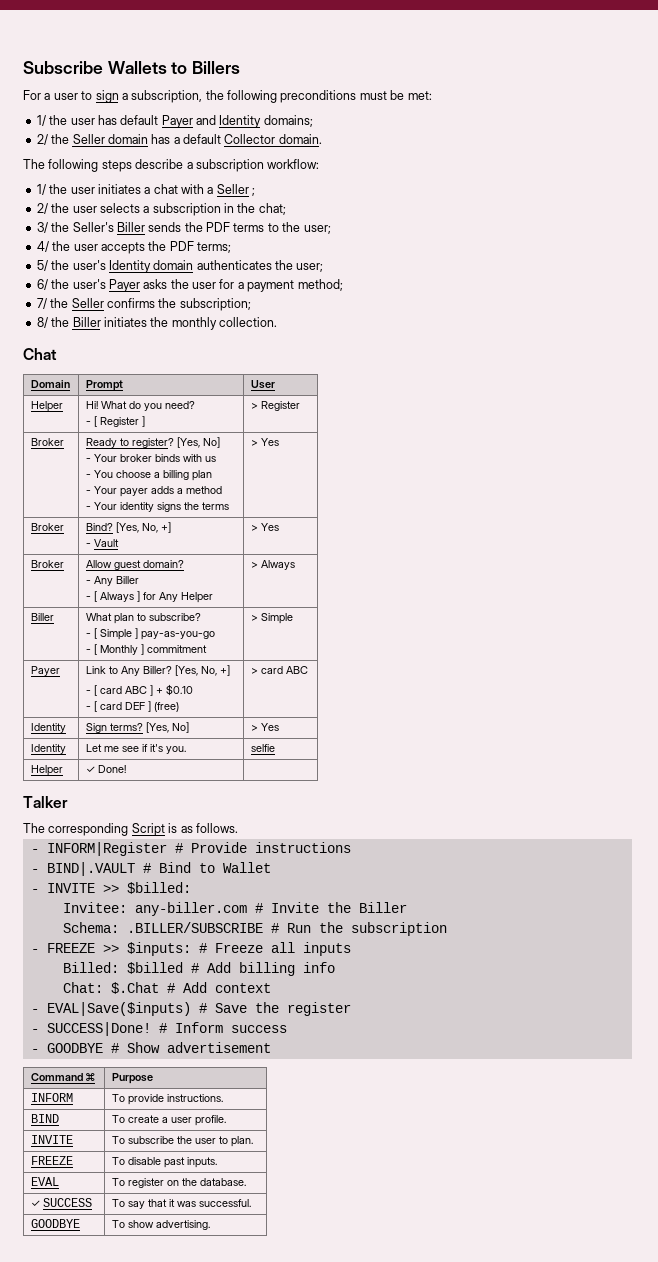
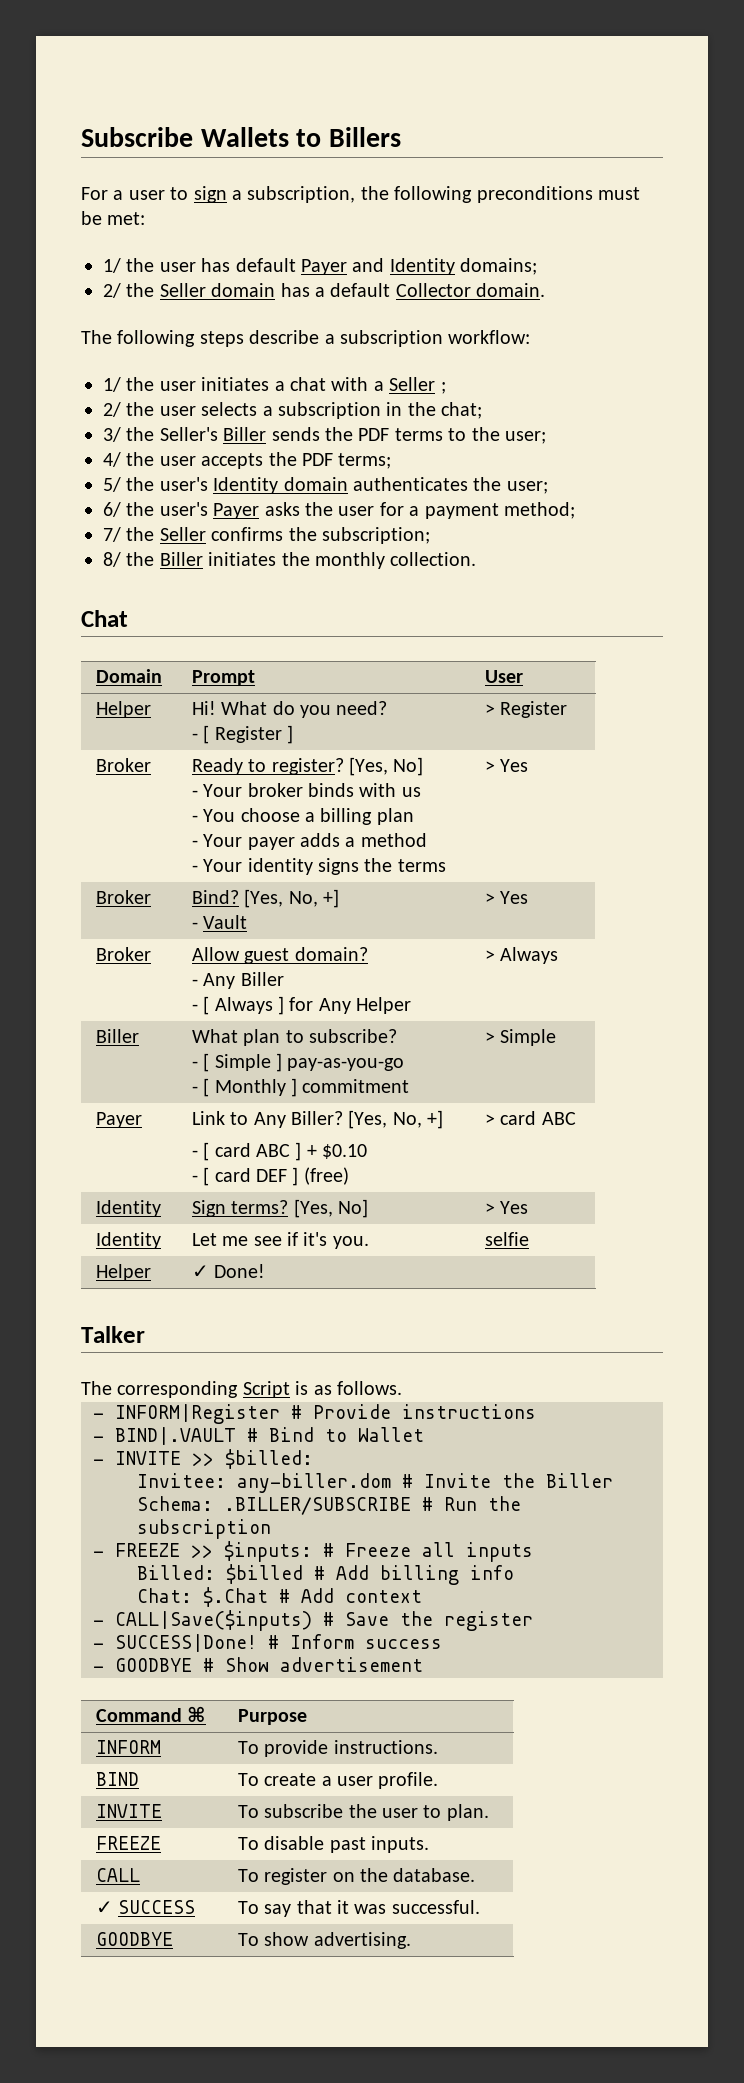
- Invitee: any-biller.com # Invite the Biller
+ Invitee: any-biller.dom # Invite the Biller
- - EVAL|Save($inputs) # Save the register
+ - CALL|Save($inputs) # Save the register
- EVAL | To register on the database.
+ CALL | To register on the database.

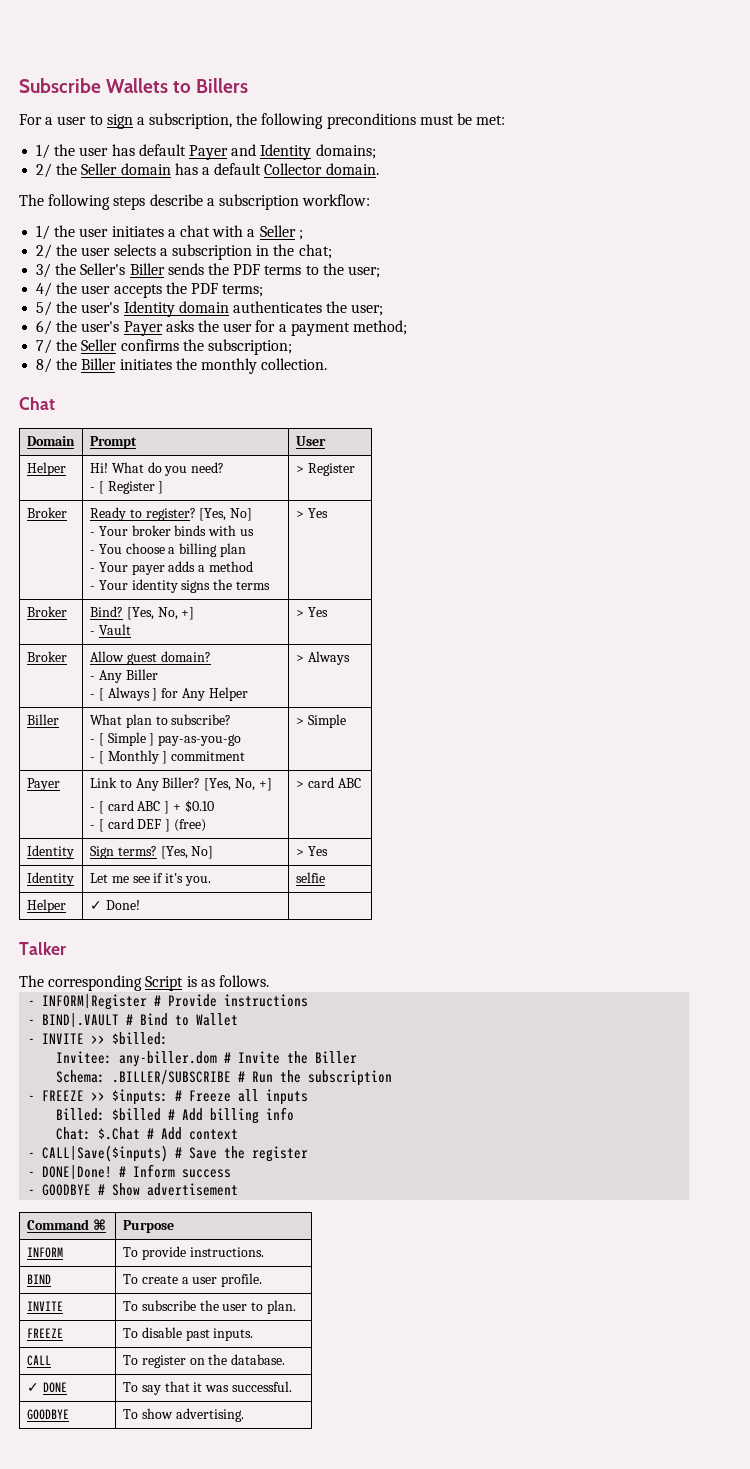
- - SUCCESS|Done!
+ - DONE|Done!
- ✓ SUCCESS | To say that it was successful.
+ ✓ DONE | To say that it was successful.

